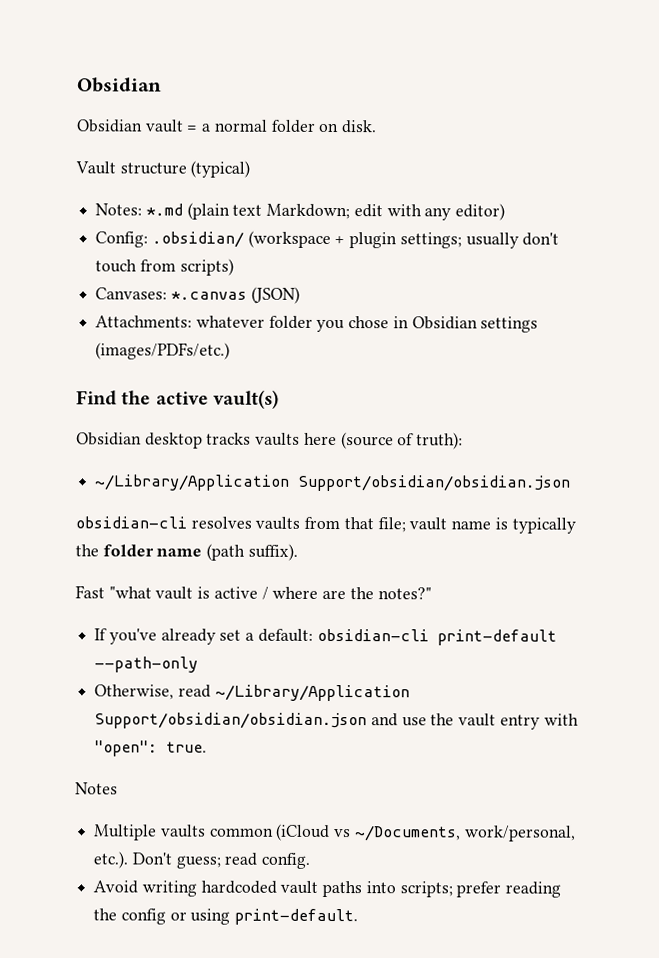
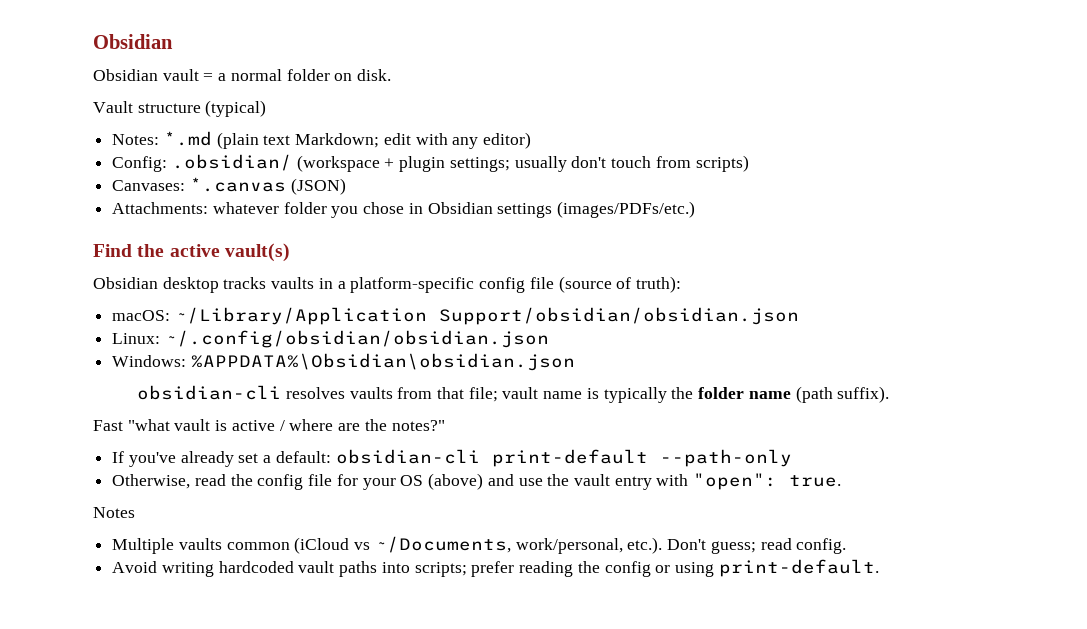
- Obsidian desktop tracks vaults here (source of truth):
- ~/Library/Application Support/obsidian/obsidian.json
+ Obsidian desktop tracks vaults in a platform-specific config file (source of truth):
+ macOS: ~/Library/Application Support/obsidian/obsidian.json
+ Linux: ~/.config/obsidian/obsidian.json
+ Windows: %APPDATA%\Obsidian\obsidian.json
- Otherwise, read ~/Library/Application Support/obsidian/obsidian.json and use the vault entry with "open": true.
+ Otherwise, read the config file for your OS (above) and use the vault entry with "open": true.

